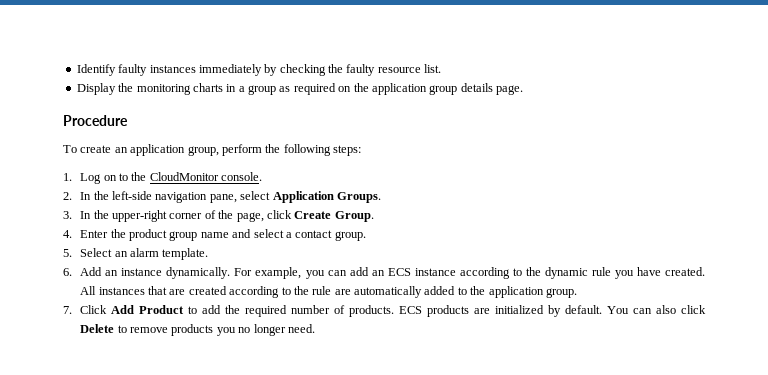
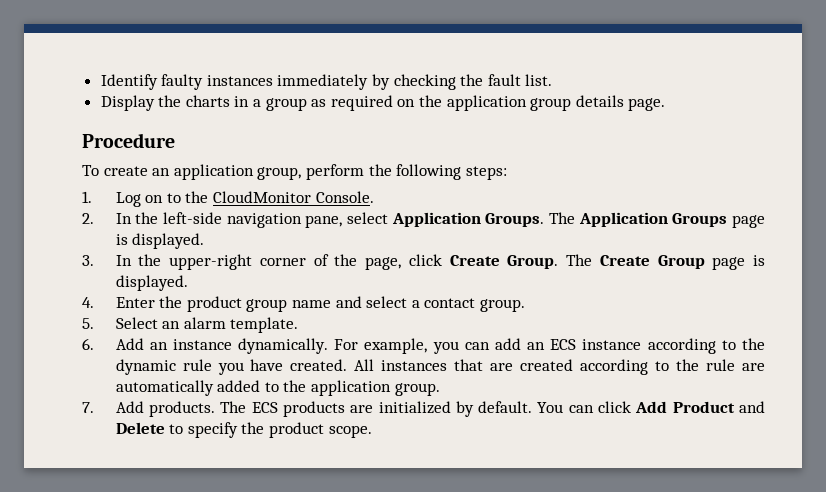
- Identify faulty instances immediately by checking the faulty resource list.
+ Identify faulty instances immediately by checking the fault list.
- Display the monitoring charts in a group as required on the application group details page.
+ Display the charts in a group as required on the application group details page.
- 1. Log on to the CloudMonitor console.
+ 1. Log on to the CloudMonitor Console.
+ The Application Groups page is displayed.
+ The Create Group page is displayed.
- 7. Click Add Product to add the required number of products. ECS products are initialized by default.
+ 7. Add products. The ECS products are initialized by default.
- You can also click Delete to remove products you no longer need.
+ You can click Add Product and Delete to specify the product scope.

